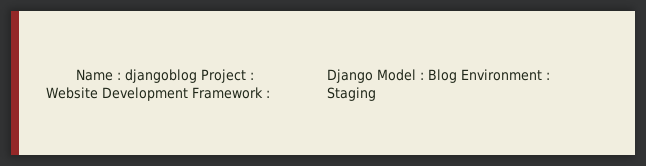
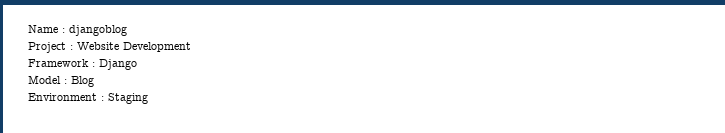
- Name : djangoblog Project : Website Development Framework : Django Model : Blog Environment : Staging
+ Name : djangoblog
+ Project : Website Development
+ Framework : Django
+ Model : Blog
+ Environment : Staging

